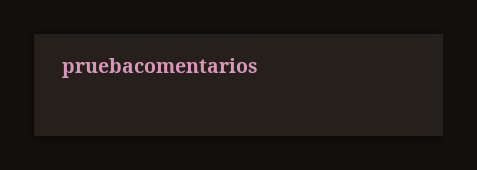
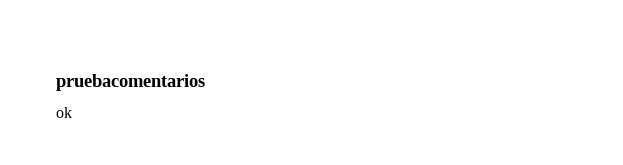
+ ok

